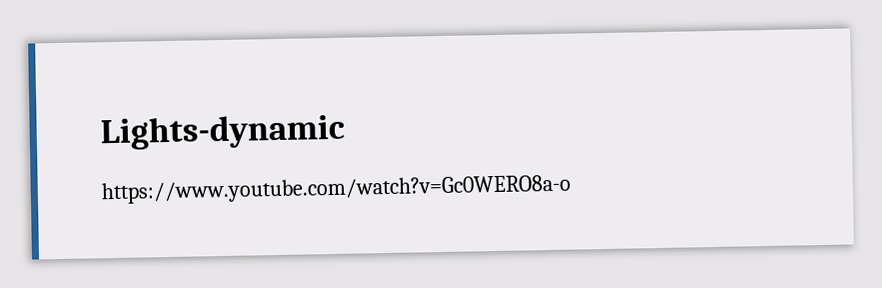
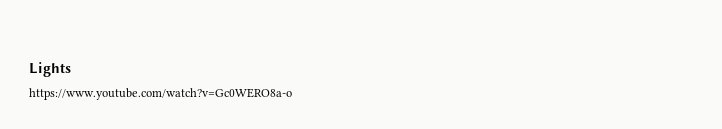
- Lights-dynamic
+ Lights

